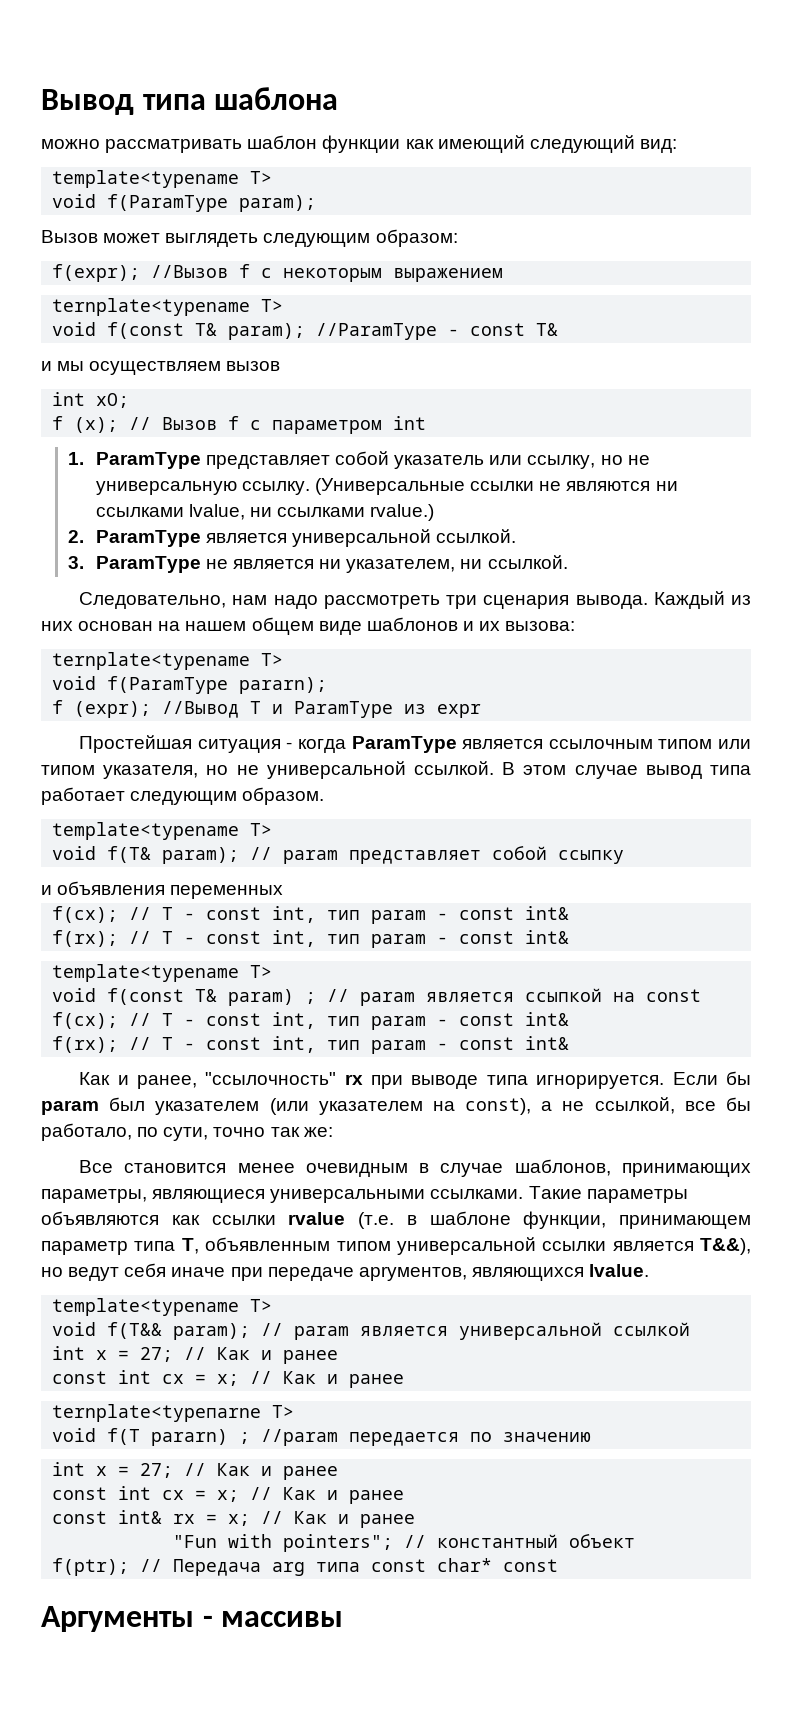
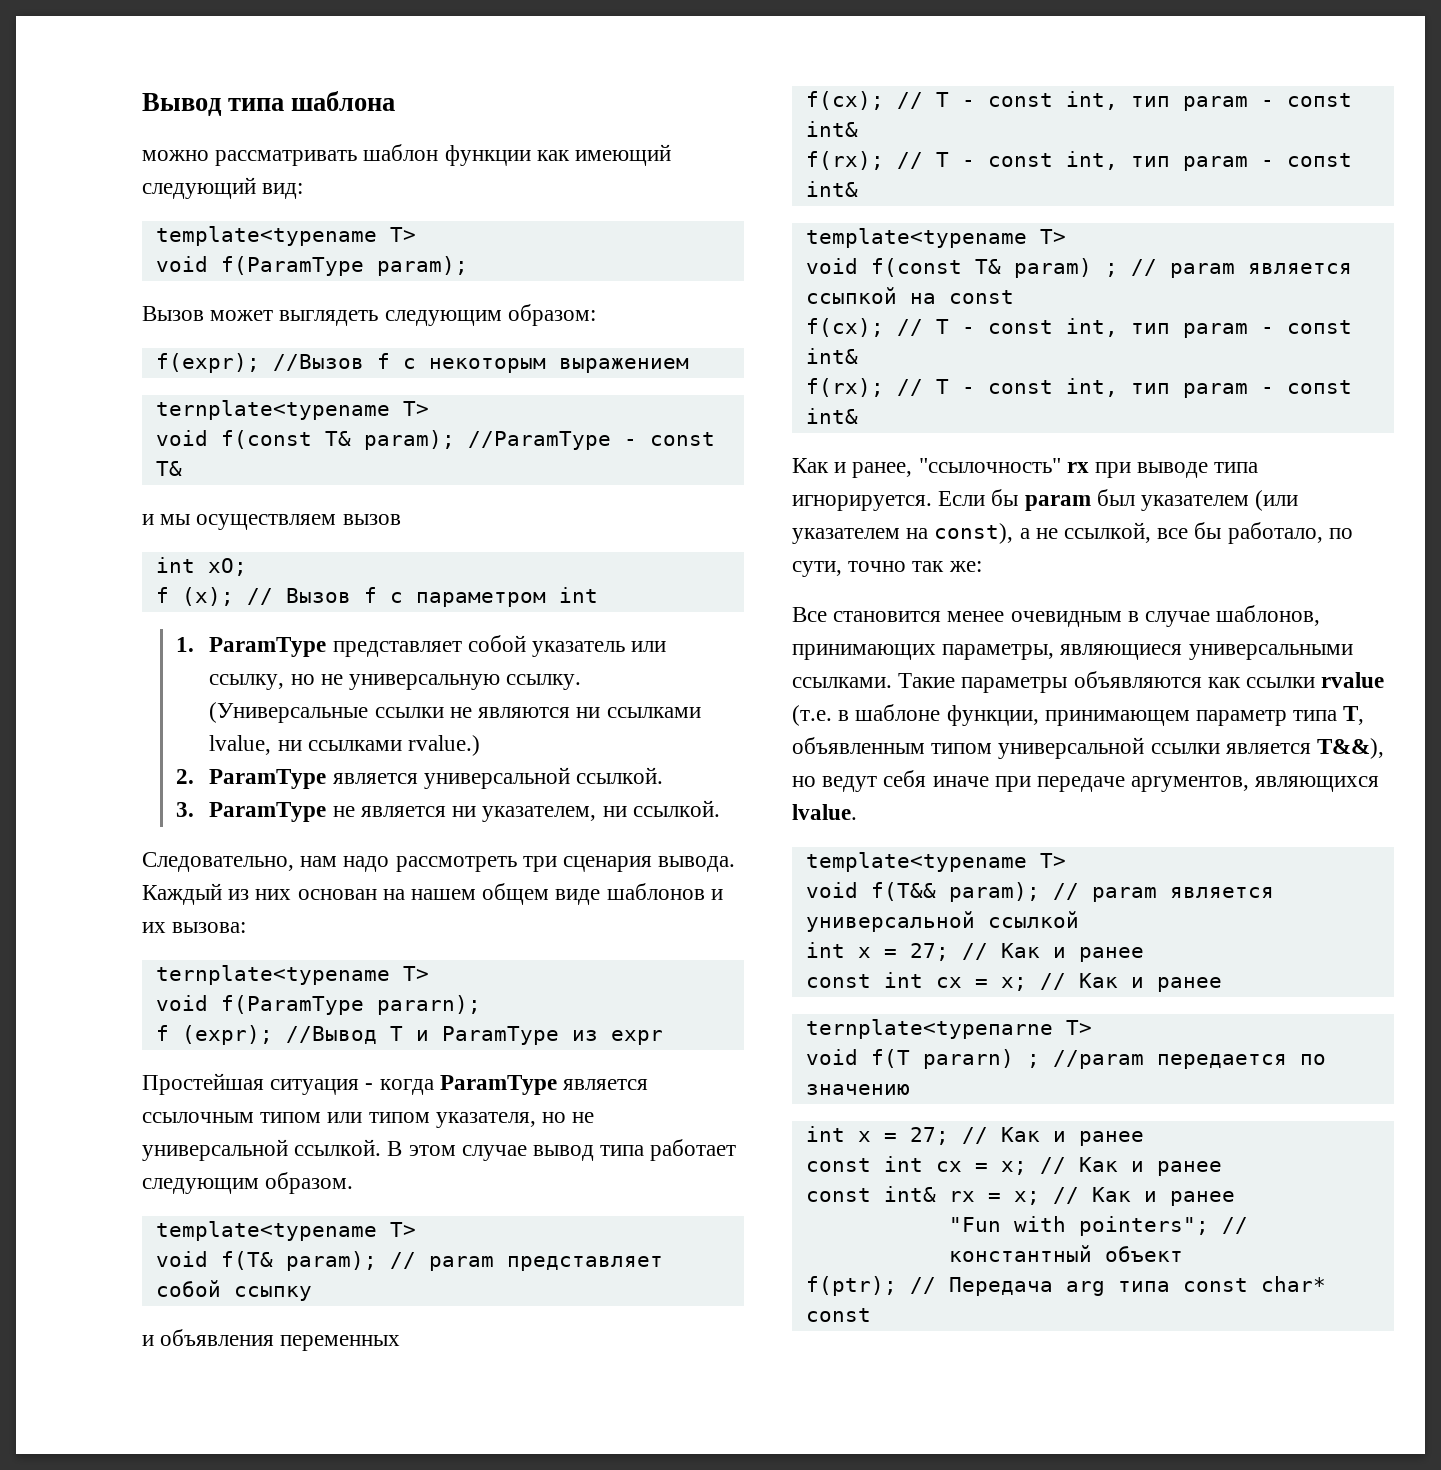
- Аргументы - массивы

